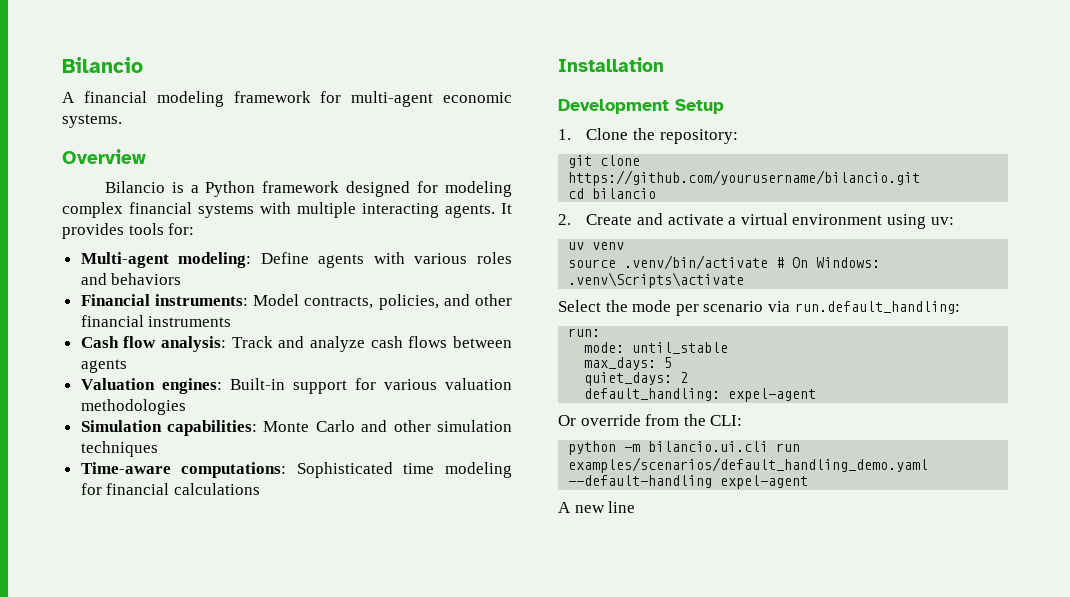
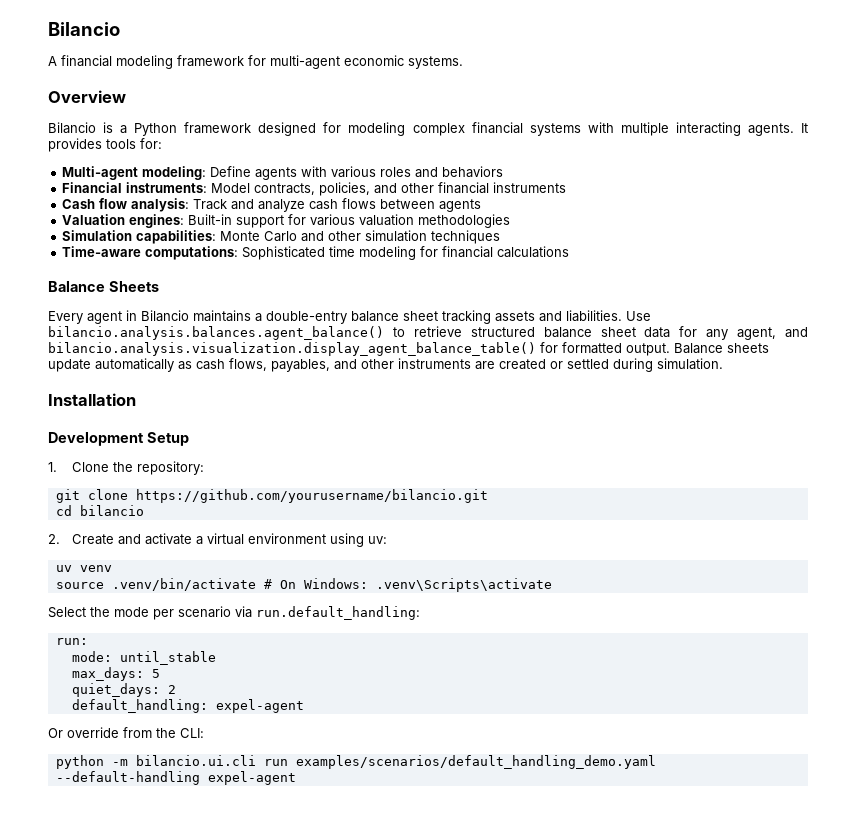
+ Balance Sheets
+ Every agent in Bilancio maintains a double-entry balance sheet tracking assets and liabilities. Use bilancio.analysis.balances.agent_balance() to retrieve structured balance sheet data for any agent, and bilancio.analysis.visualization.display_agent_balance_table() for formatted output. Balance sheets update automatically as cash flows, payables, and other instruments are created or settled during simulation.
- A new line

